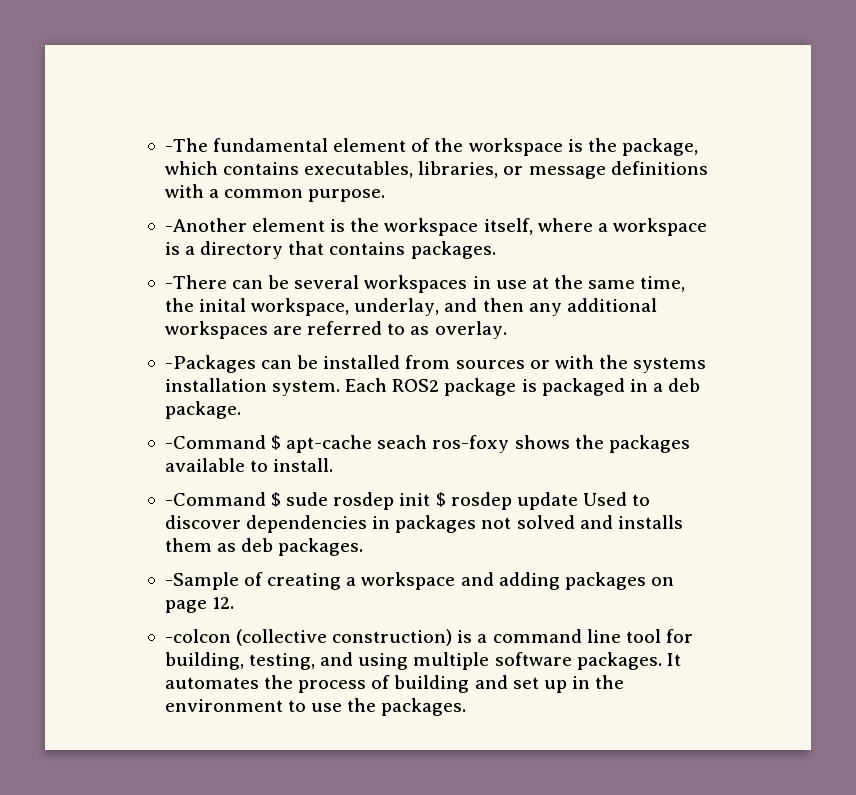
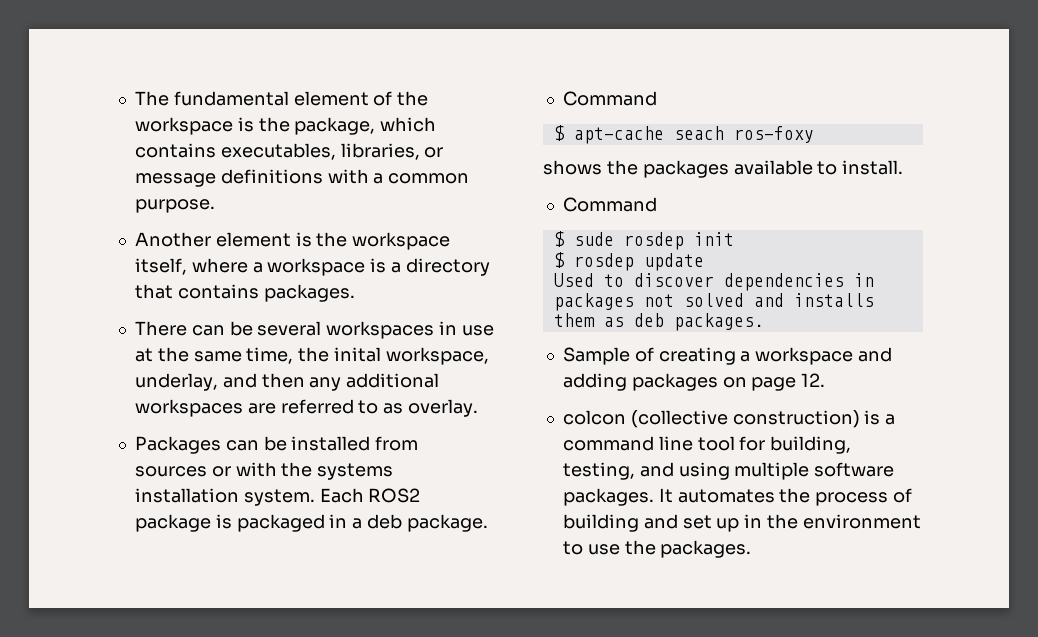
- -The fundamental element of the workspace is the package, which contains executables, libraries, or message definitions with a common purpose.
+ The fundamental element of the workspace is the package, which contains executables, libraries, or message definitions with a common purpose.
- -Another element is the workspace itself, where a workspace is a directory that contains packages.
+ Another element is the workspace itself, where a workspace is a directory that contains packages.
- -There can be several workspaces in use at the same time, the inital workspace, underlay, and then any additional workspaces are referred to as overlay.
+ There can be several workspaces in use at the same time, the inital workspace, underlay, and then any additional workspaces are referred to as overlay.
- -Packages can be installed from sources or with the systems installation system.
+ Packages can be installed from sources or with the systems installation system.
  Each ROS2 package is packaged in a deb package.
- -Command $ apt-cache seach ros-foxy shows the packages available to install.
- -Command $ sude rosdep init $ rosdep update Used to discover dependencies in packages not solved and installs them as deb packages.
+ Command
+ $ apt-cache seach ros-foxy
+ shows the packages available to install.
+ Command
+ $ sude rosdep init
+ $ rosdep update
+ Used to discover dependencies in packages not solved and installs them as deb packages.
- -Sample of creating a workspace and adding packages on page 12.
+ Sample of creating a workspace and adding packages on page 12.
- -colcon (collective construction) is a command line tool for building, testing, and using multiple software packages.
+ colcon (collective construction) is a command line tool for building, testing, and using multiple software packages.

